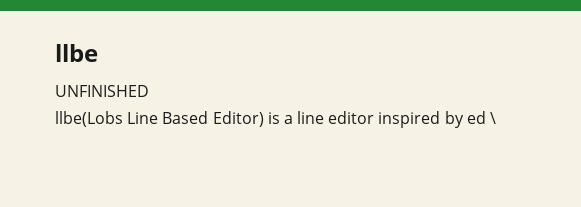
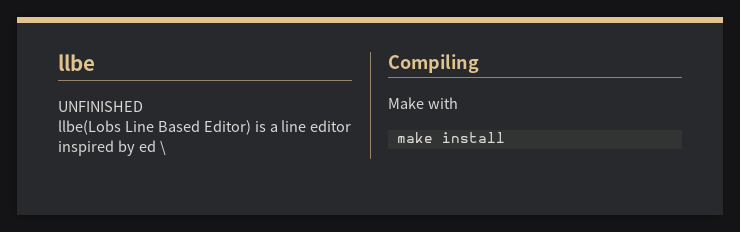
+ Compiling
+ Make with
+ make install

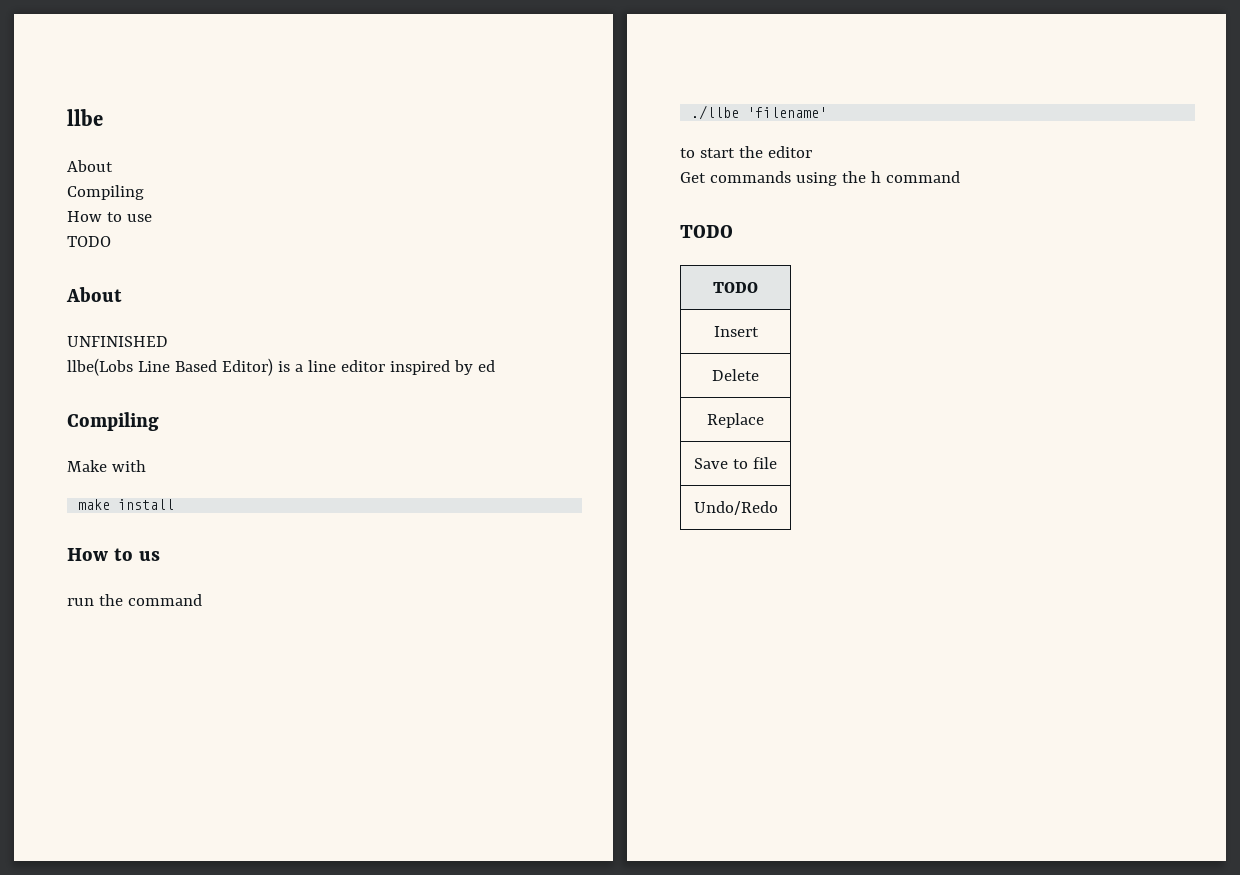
  llbe
+ About
+ Compiling
+ How to use
+ TODO
+ About
- llbe(Lobs Line Based Editor) is a line editor inspired by ed \
+ llbe(Lobs Line Based Editor) is a line editor inspired by ed
+ How to us
+ run the command
+ ./llbe 'filename'
+ to start the editor
+ Get commands using the h command
+ TODO
+ TODO
+ Insert
+ Delete
+ Replace
+ Save to file
+ Undo/Redo

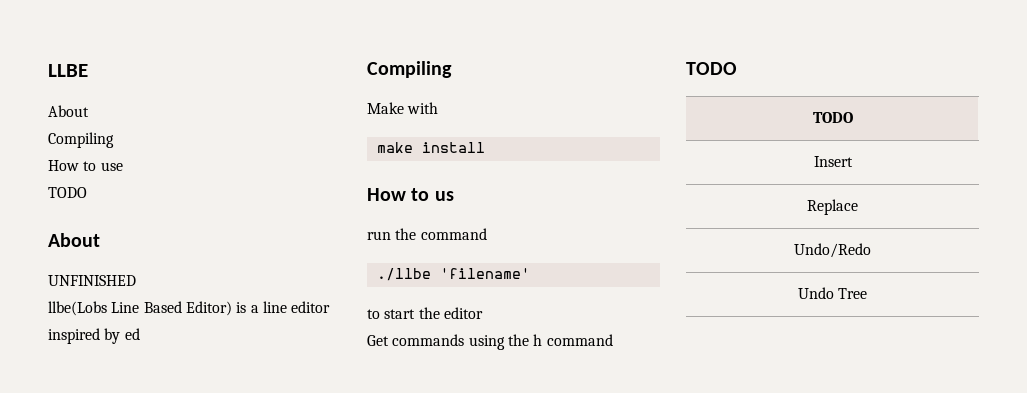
- llbe
+ LLBE
- Delete
- Save to file
  Undo/Redo
+ Undo Tree

